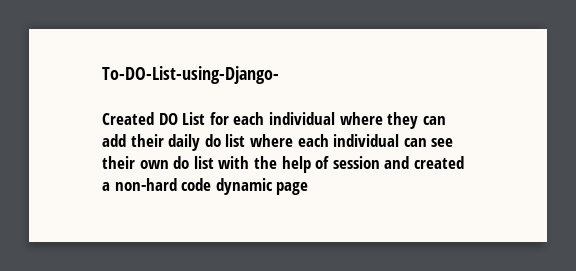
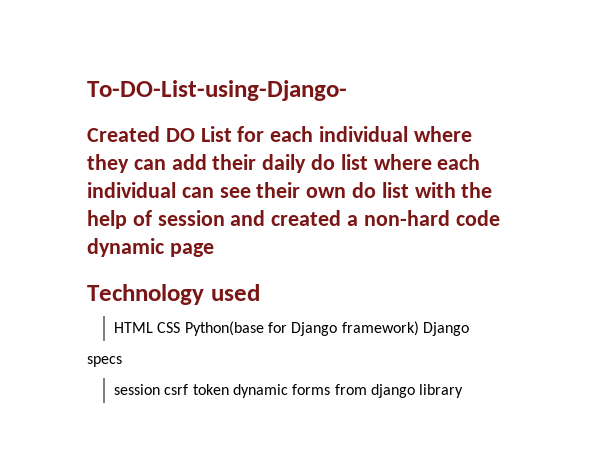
+ Technology used
+ HTML CSS Python(base for Django framework) Django
+ specs
+ session csrf token dynamic forms from django library

